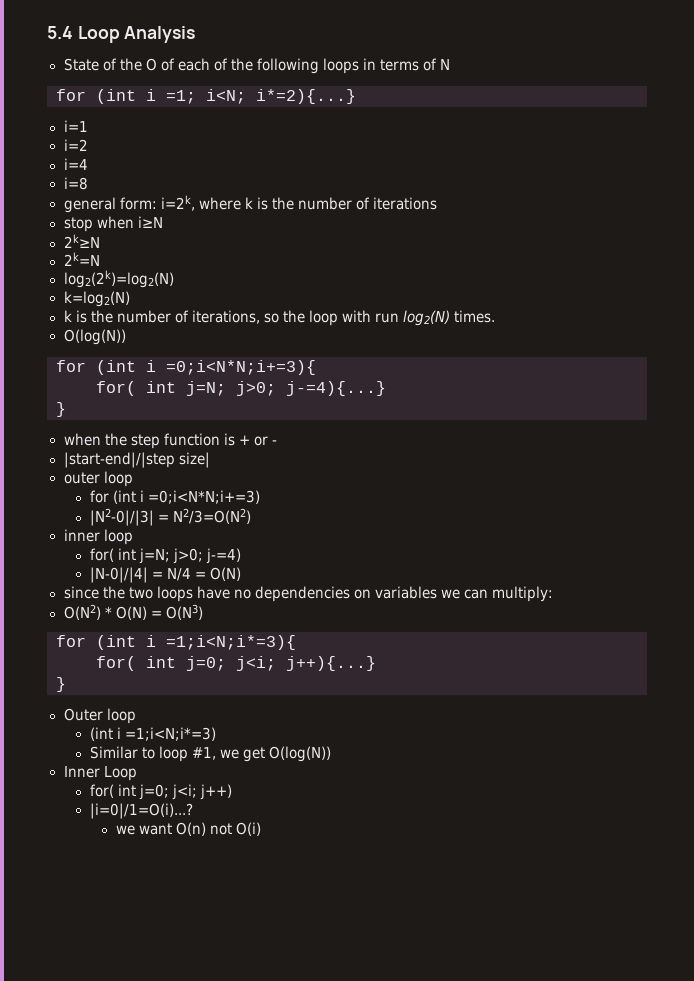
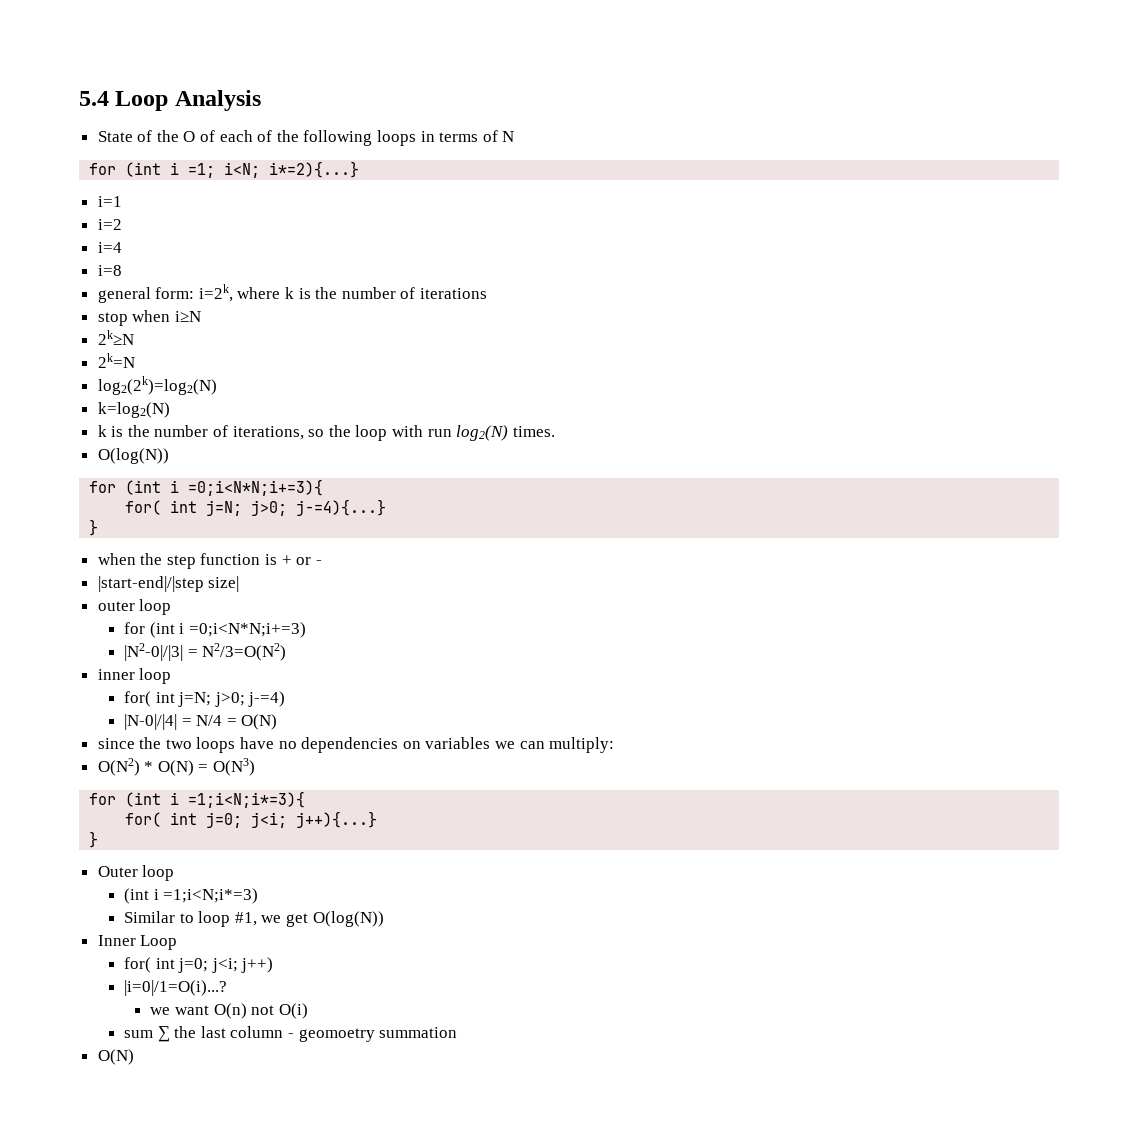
+ sum ∑ the last column - geomoetry summation
+ O(N)

